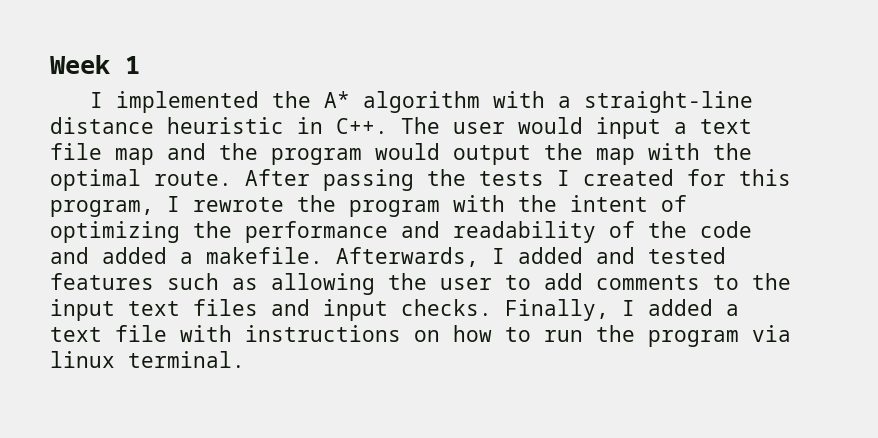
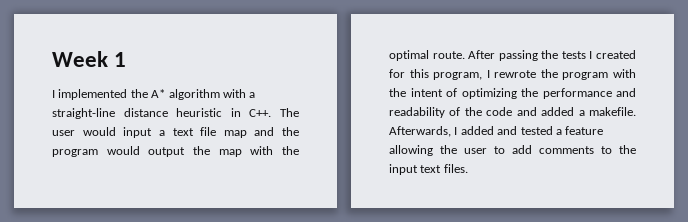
- Afterwards, I added and tested features such as allowing the user to add comments to the input text files and input checks. Finally, I added a text file with instructions on how to run the program via linux terminal.
+ Afterwards, I added and tested a feature allowing the user to add comments to the input text files.

